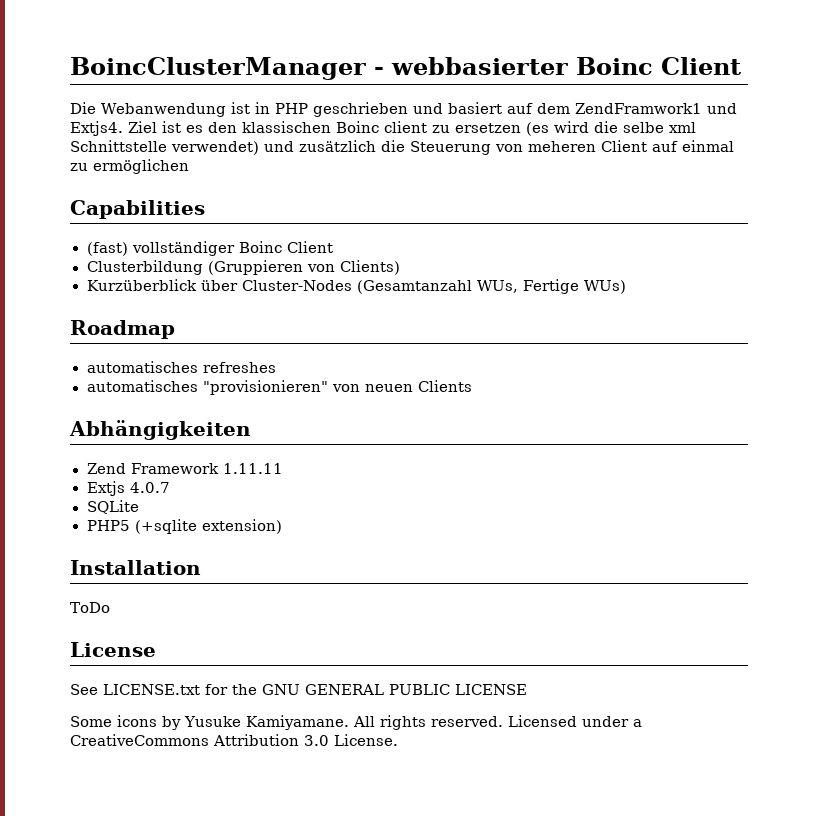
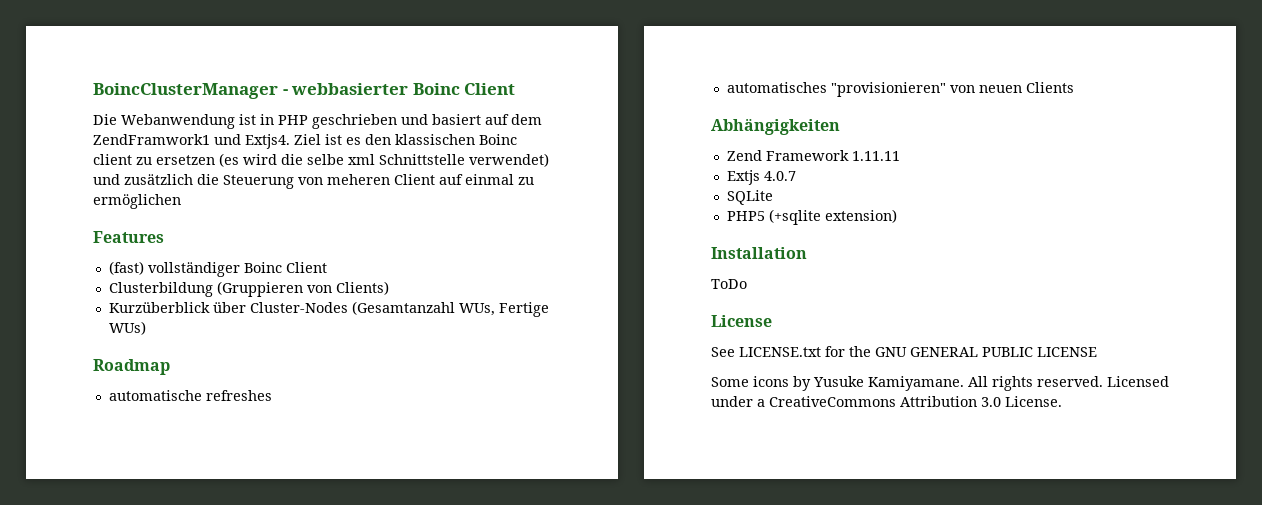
- Capabilities
+ Features
- automatisches refreshes
+ automatische refreshes

